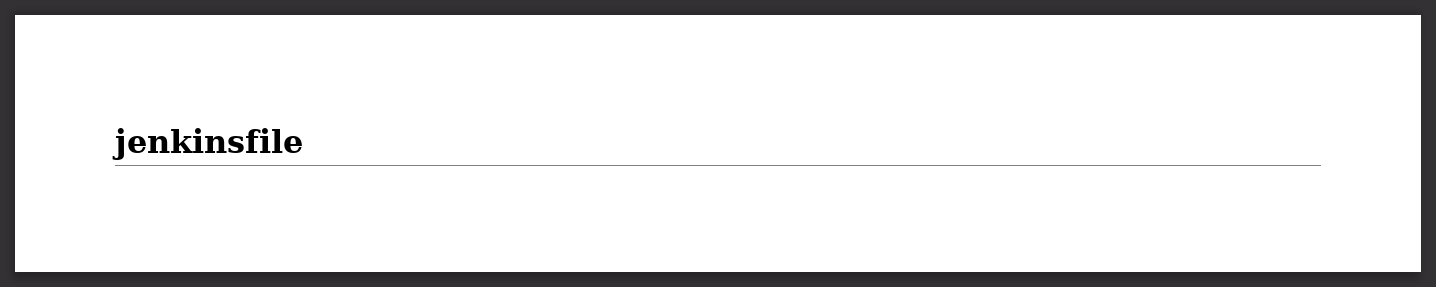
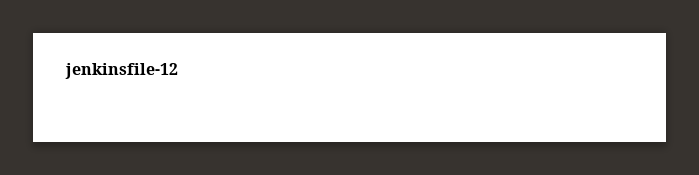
- jenkinsfile
+ jenkinsfile-12

